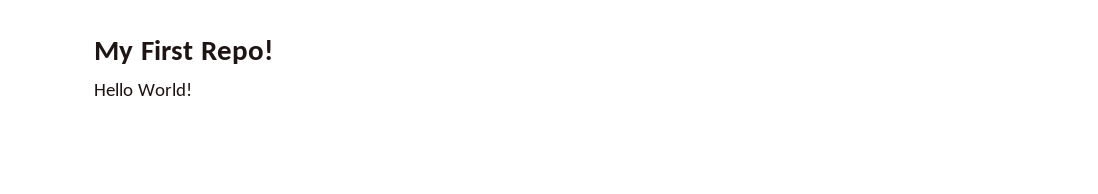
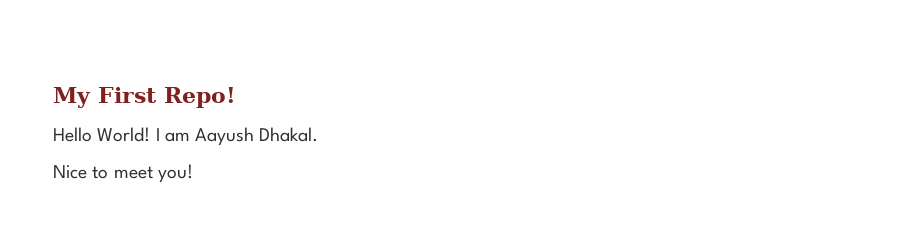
+ I am Aayush Dhakal.
+ Nice to meet you!

